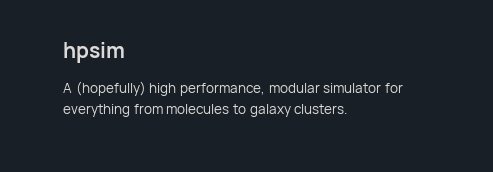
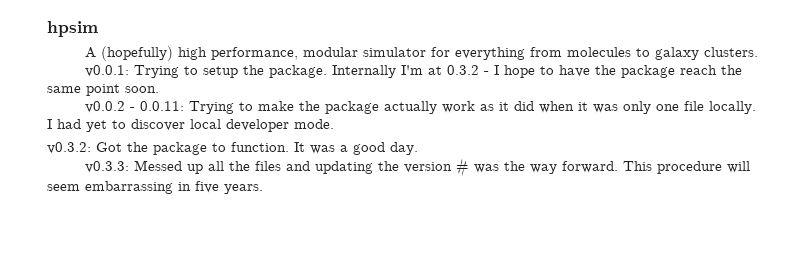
+ v0.0.1: Trying to setup the package. Internally I'm at 0.3.2 - I hope to have the package reach the same point soon.
+ v0.0.2 - 0.0.11: Trying to make the package actually work as it did when it was only one file locally. I had yet to discover local developer mode.
+ v0.3.2: Got the package to function. It was a good day.
+ v0.3.3: Messed up all the files and updating the version # was the way forward. This procedure will seem embarrassing in five years.

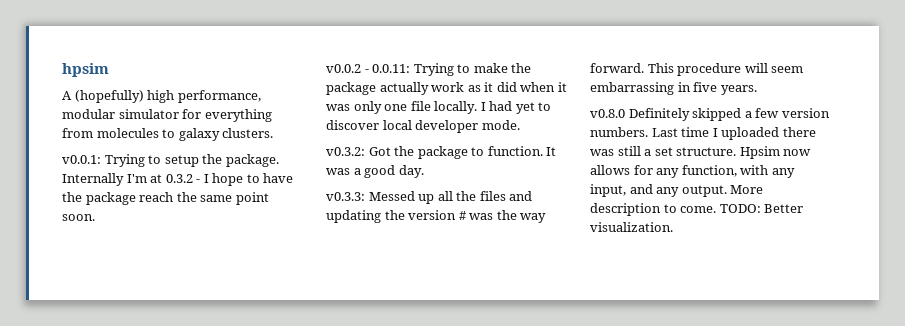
+ v0.8.0 Definitely skipped a few version numbers. Last time I uploaded there was still a set structure. Hpsim now allows for any function, with any input, and any output. More description to come. TODO: Better visualization.

